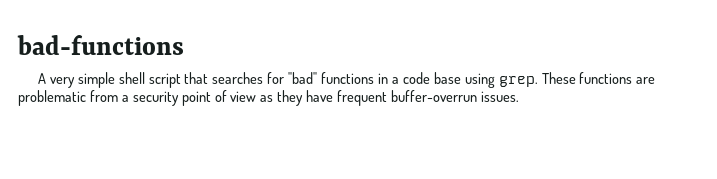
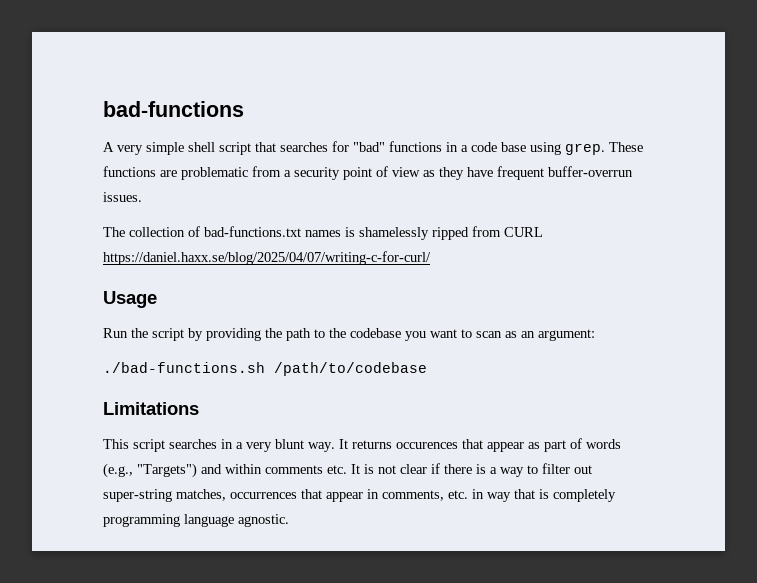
+ The collection of bad-functions.txt names is shamelessly ripped from CURL https://daniel.haxx.se/blog/2025/04/07/writing-c-for-curl/
+ Usage
+ Run the script by providing the path to the codebase you want to scan as an argument:
+ ./bad-functions.sh /path/to/codebase
+ Limitations
+ This script searches in a very blunt way. It returns occurences that appear as part of words (e.g., "Targets") and within comments etc. It is not clear if there is a way to filter out super-string matches, occurrences that appear in comments, etc. in way that is completely programming language agnostic.

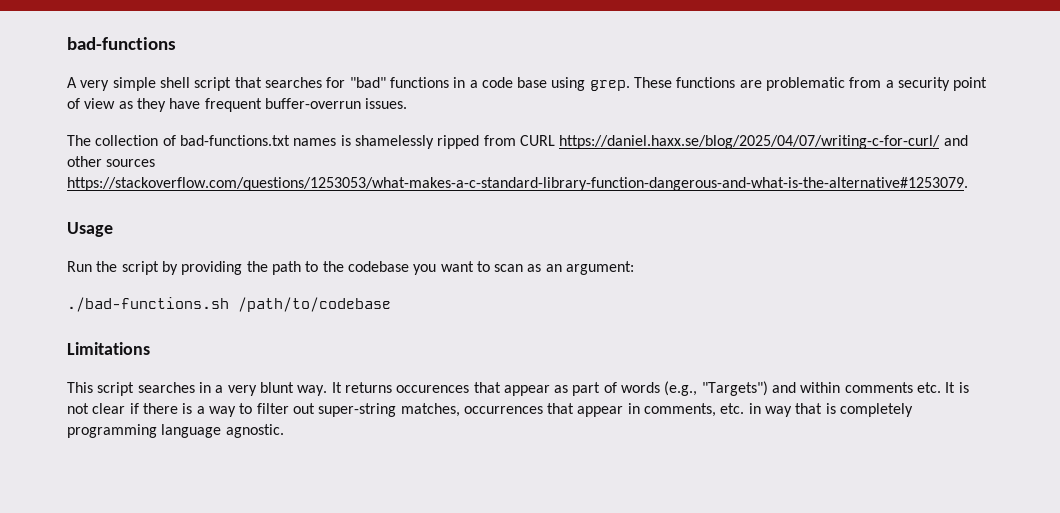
- The collection of bad-functions.txt names is shamelessly ripped from CURL https://daniel.haxx.se/blog/2025/04/07/writing-c-for-curl/
+ The collection of bad-functions.txt names is shamelessly ripped from CURL https://daniel.haxx.se/blog/2025/04/07/writing-c-for-curl/ and other sources https://stackoverflow.com/questions/1253053/what-makes-a-c-standard-library-function-dangerous-and-what-is-the-alternative#1253079.

